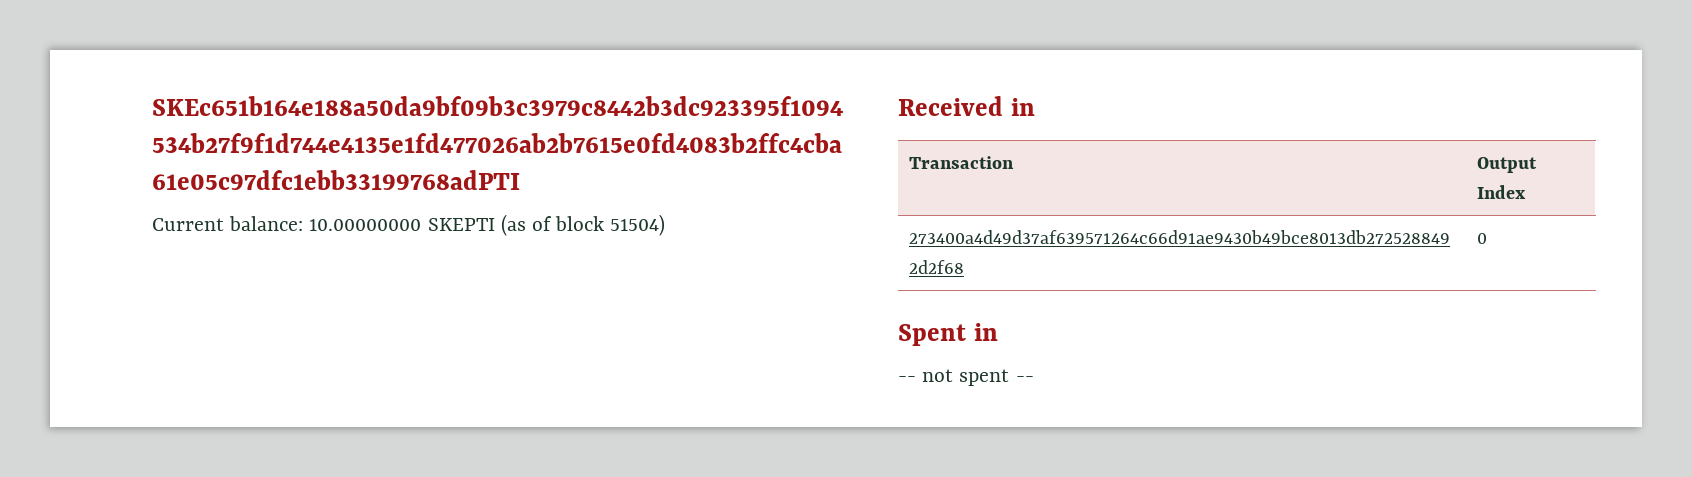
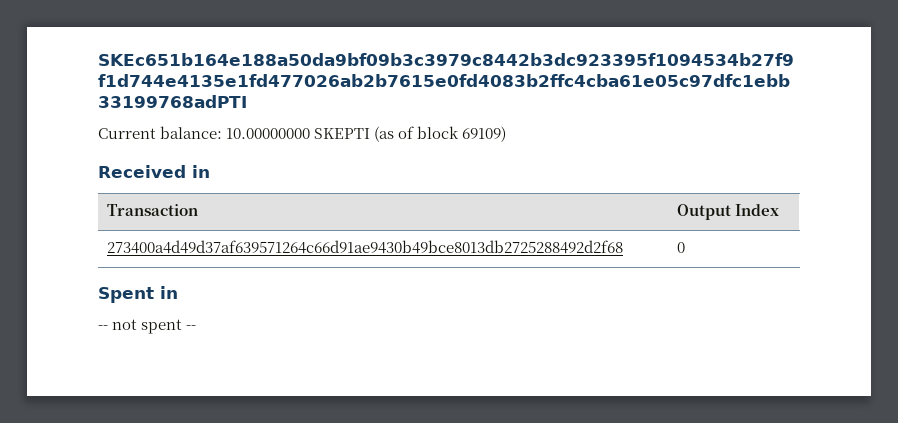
- Current balance: 10.00000000 SKEPTI (as of block 51504)
+ Current balance: 10.00000000 SKEPTI (as of block 69109)

